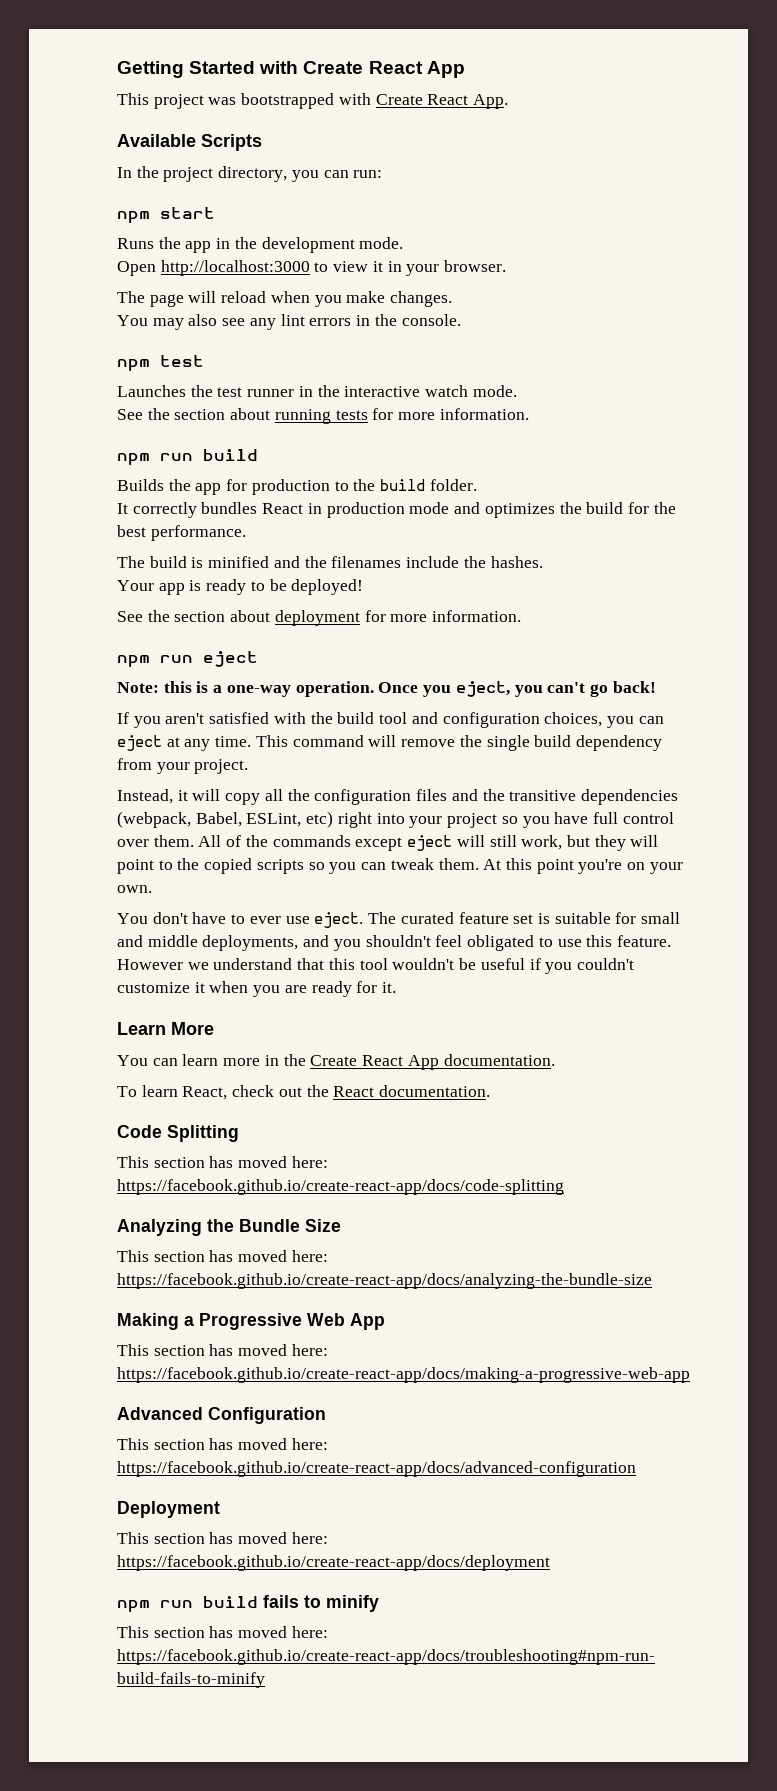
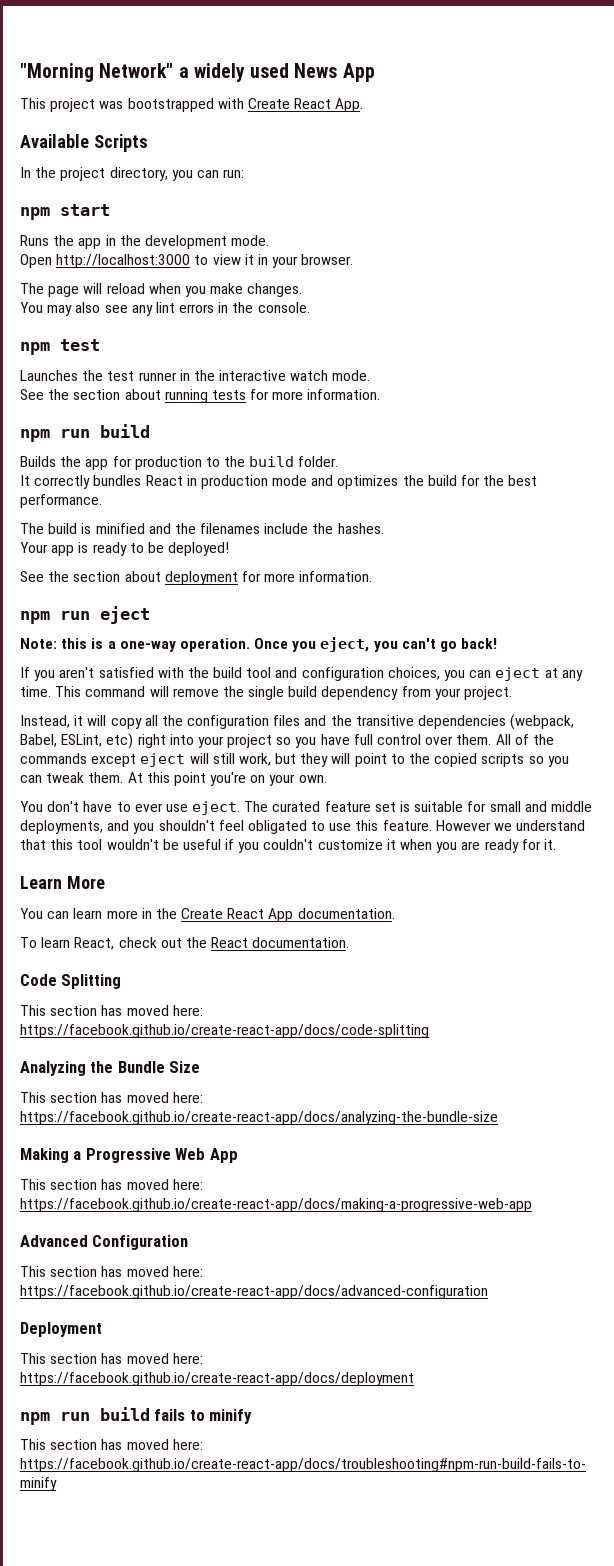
- Getting Started with Create React App
+ "Morning Network" a widely used News App

